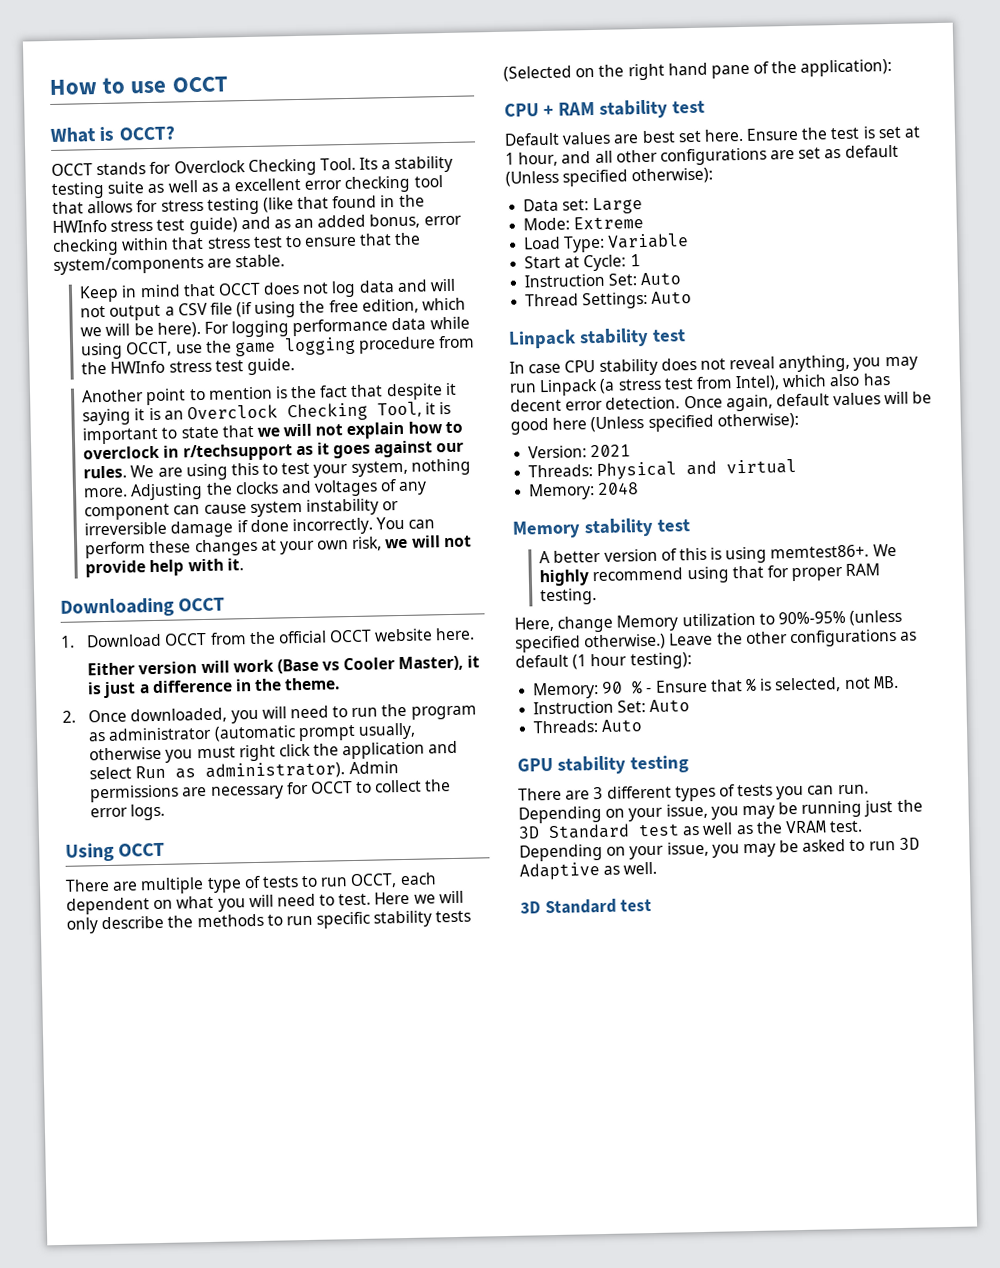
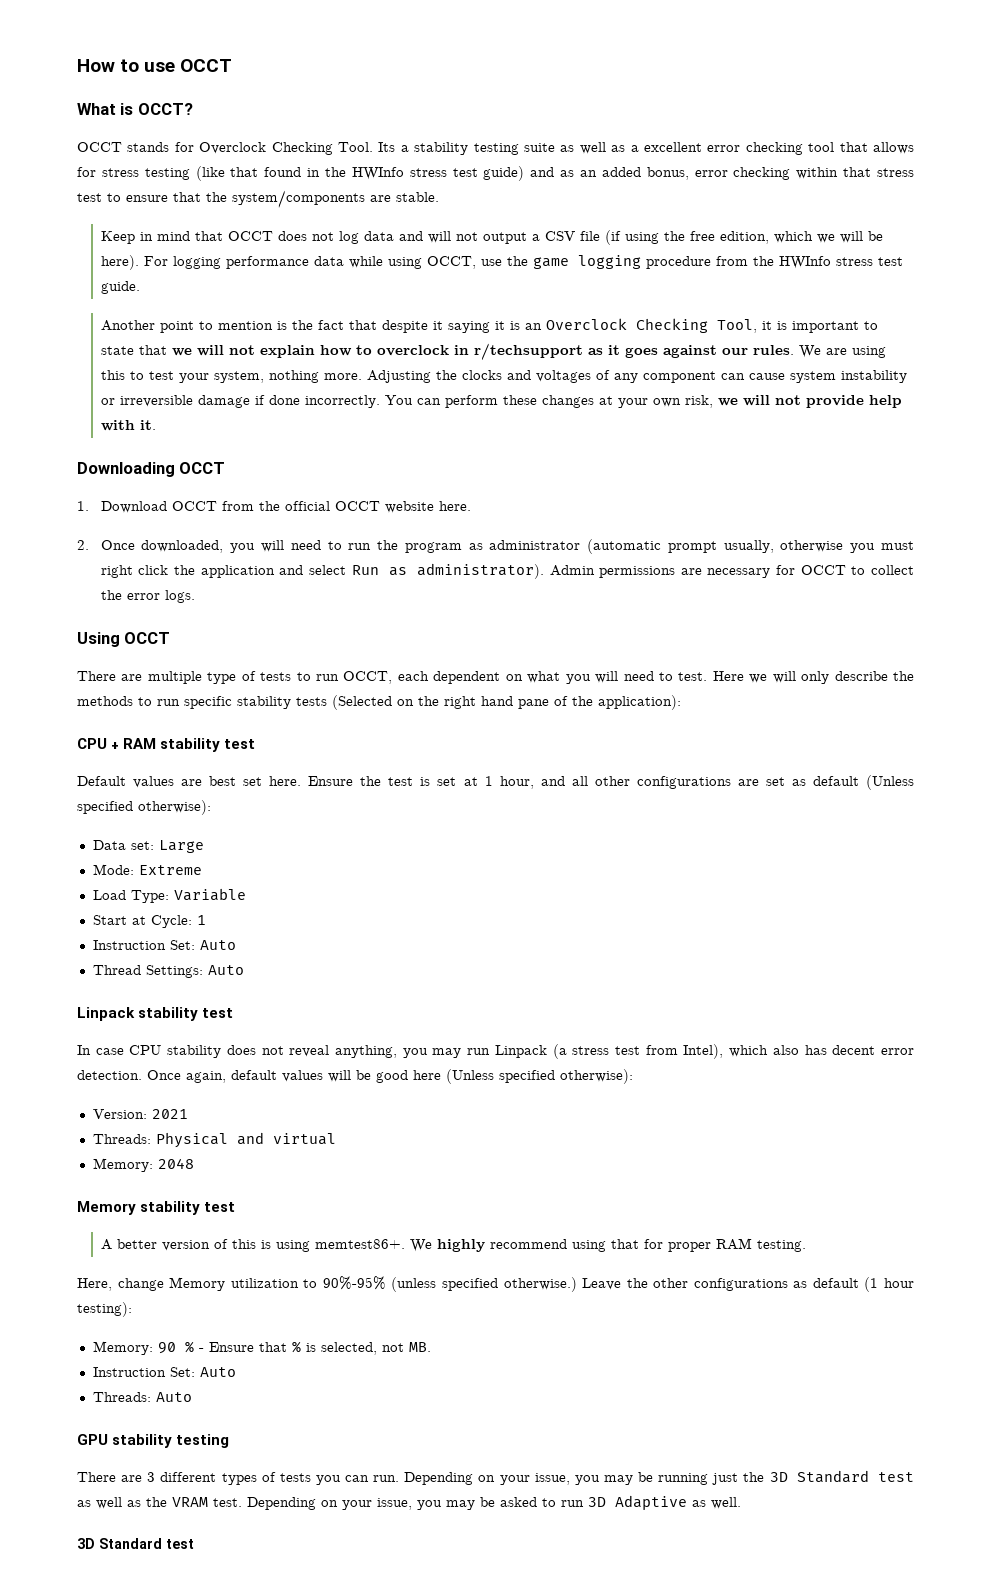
- Either version will work (Base vs Cooler Master), it is just a difference in the theme.

